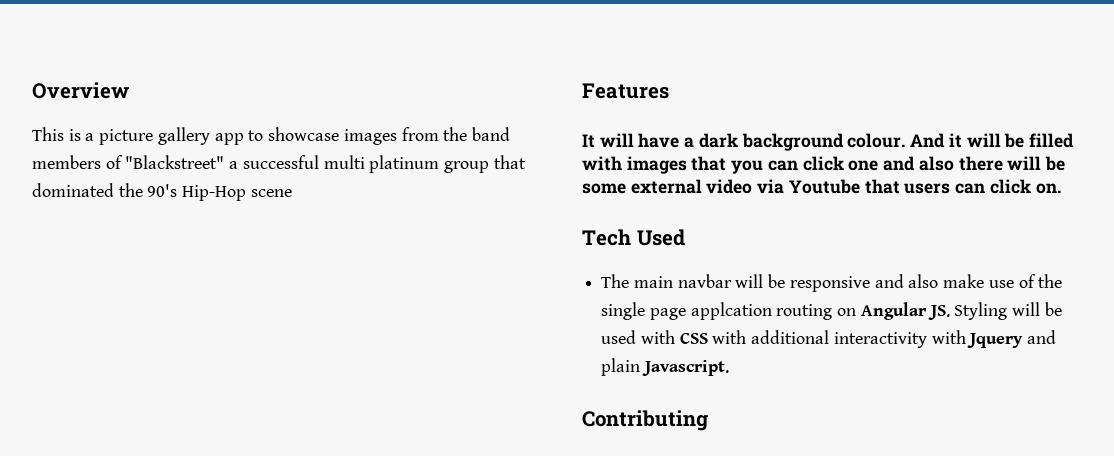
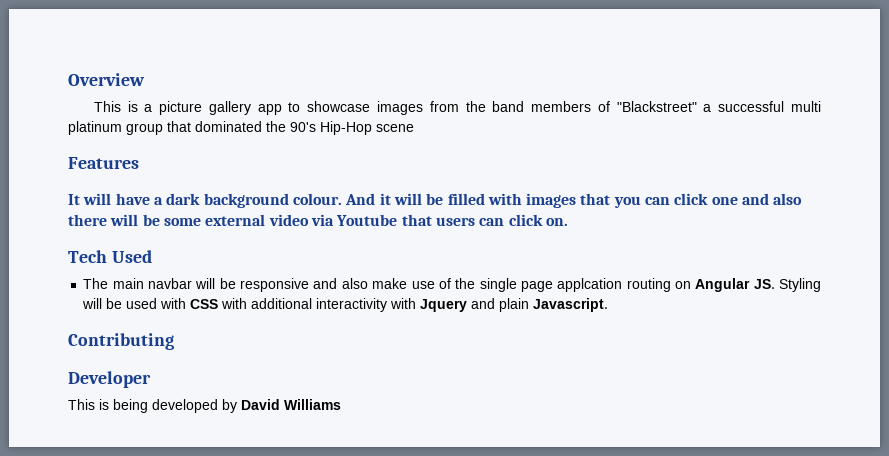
+ Developer
+ This is being developed by David Williams

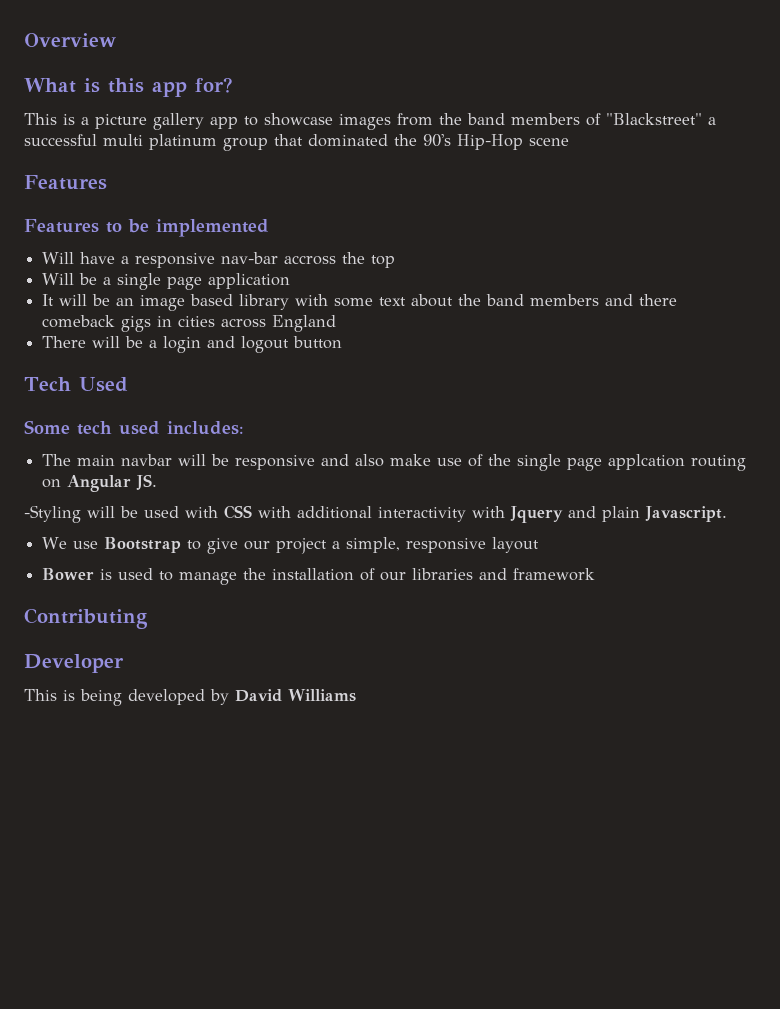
+ What is this app for?
- It will have a dark background colour. And it will be filled with images that you can click one and also there will be some external video via Youtube that users can click on.
+ Features to be implemented
+ Will have a responsive nav-bar accross the top
+ Will be a single page application
+ It will be an image based library with some text about the band members and there comeback gigs in cities across England
+ There will be a login and logout button
  Tech Used
+ Some tech used includes:
- The main navbar will be responsive and also make use of the single page applcation routing on Angular JS. Styling will be used with CSS with additional interactivity with Jquery and plain Javascript.
+ The main navbar will be responsive and also make use of the single page applcation routing on Angular JS.
+ -Styling will be used with CSS with additional interactivity with Jquery and plain Javascript.
+ We use Bootstrap to give our project a simple, responsive layout
+ Bower is used to manage the installation of our libraries and framework

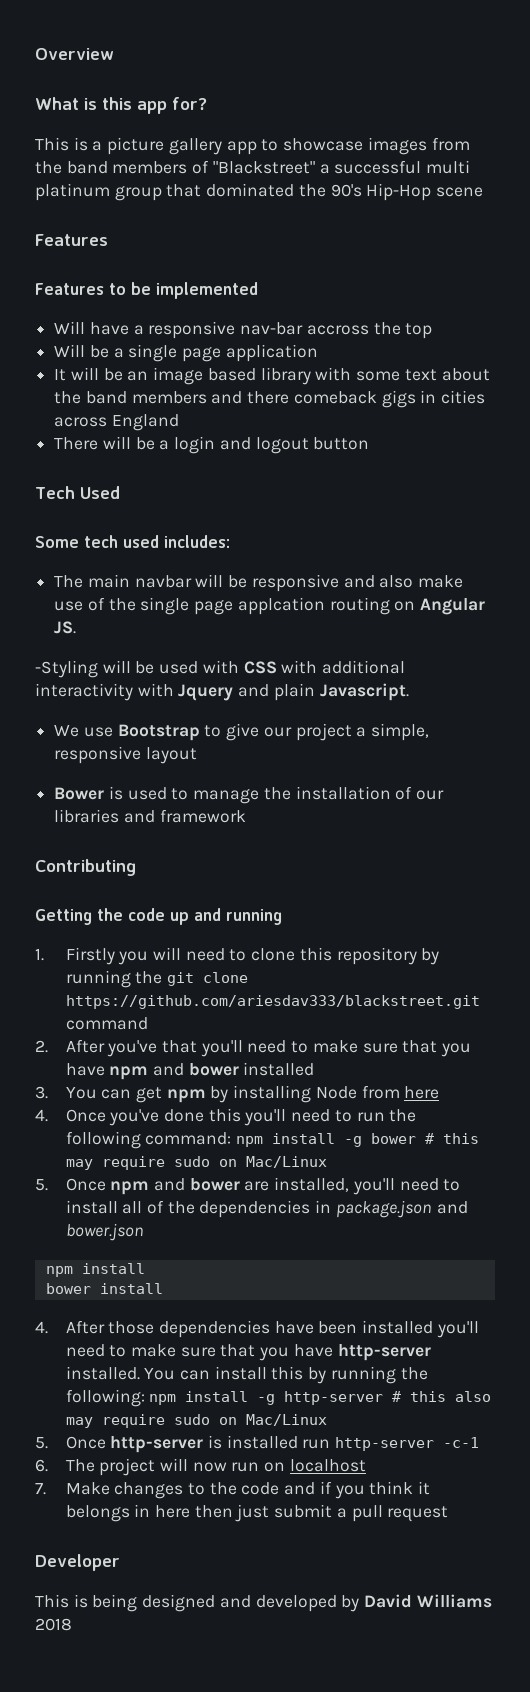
+ Getting the code up and running
+ 1. Firstly you will need to clone this repository by running the git clone https://github.com/ariesdav333/blackstreet.git command
+ 2. After you've that you'll need to make sure that you have npm and bower installed
+ 3. You can get npm by installing Node from here
+ 4. Once you've done this you'll need to run the following command: npm install -g bower # this may require sudo on Mac/Linux
+ 5. Once npm and bower are installed, you'll need to install all of the dependencies in package.json and bower.json
+ npm install
+ bower install
+ 4. After those dependencies have been installed you'll need to make sure that you have http-server installed. You can install this by running the following: npm install -g http-server # this also may require sudo on Mac/Linux
+ 5. Once http-server is installed run http-server -c-1
+ 6. The project will now run on localhost
+ 7. Make changes to the code and if you think it belongs in here then just submit a pull request
- This is being developed by David Williams
+ This is being designed and developed by David Williams 2018

